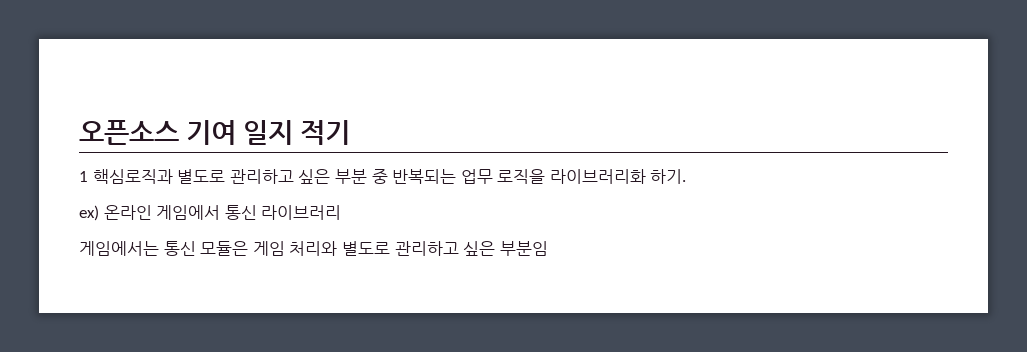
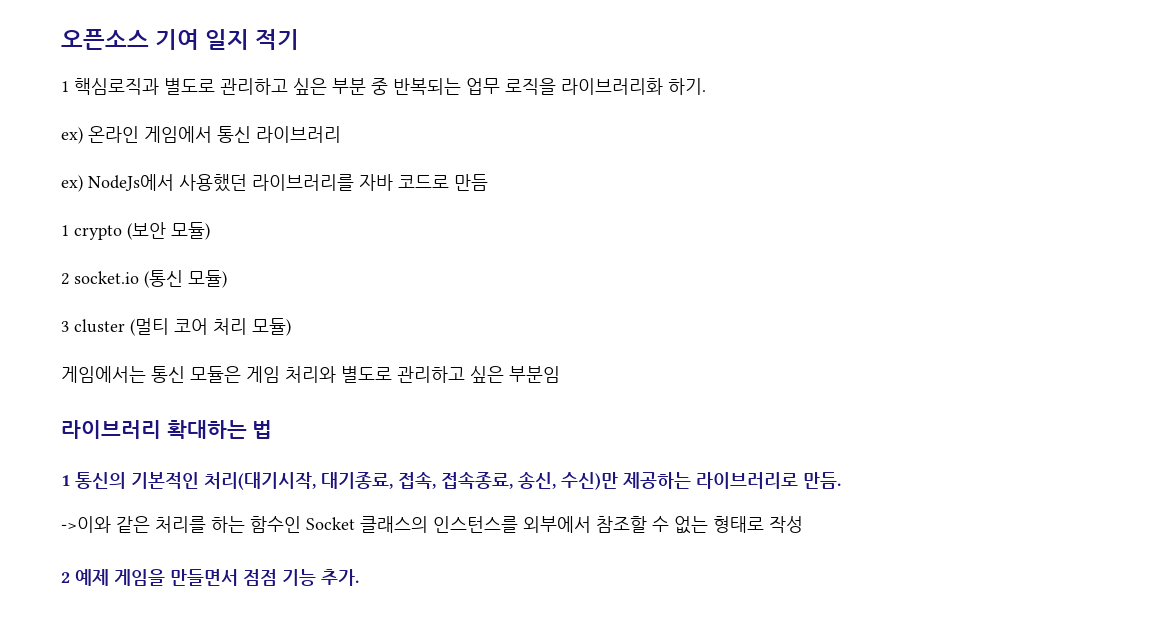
+ ex) NodeJs에서 사용했던 라이브러리를 자바 코드로 만듬
+ 1 crypto (보안 모듈)
+ 2 socket.io (통신 모듈)
+ 3 cluster (멀티 코어 처리 모듈)
+ 라이브러리 확대하는 법
+ 1 통신의 기본적인 처리(대기시작, 대기종료, 접속, 접속종료, 송신, 수신)만 제공하는 라이브러리로 만듬.
+ ->이와 같은 처리를 하는 함수인 Socket 클래스의 인스턴스를 외부에서 참조할 수 없는 형태로 작성
+ 2 예제 게임을 만들면서 점점 기능 추가.

